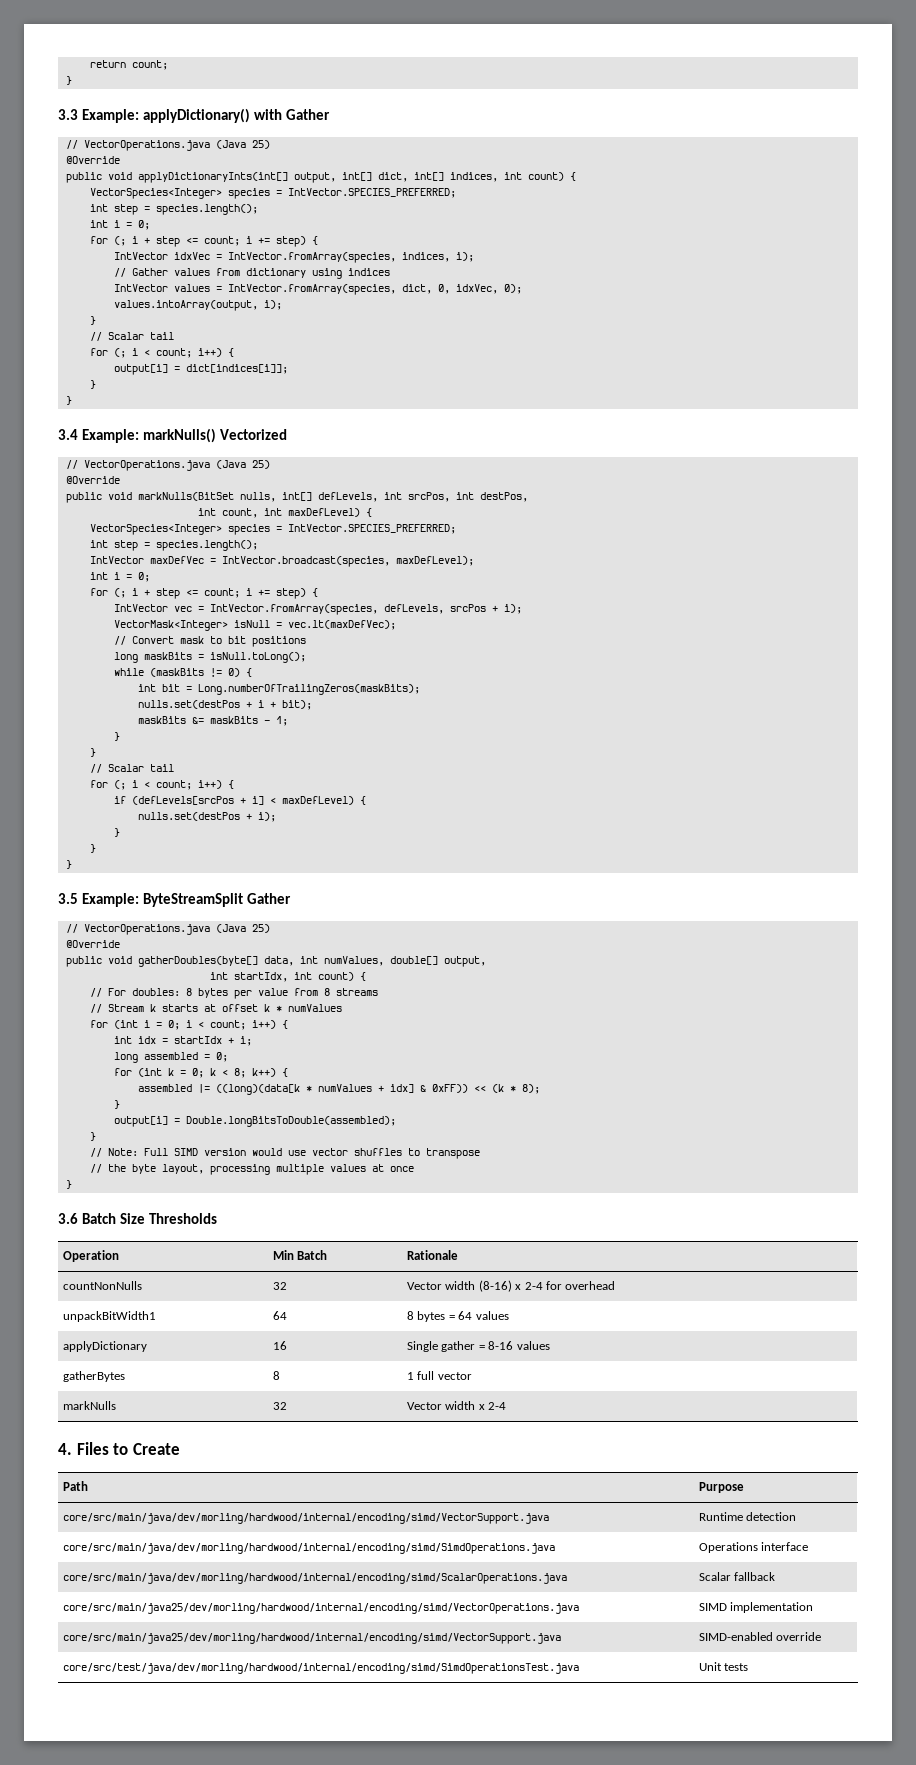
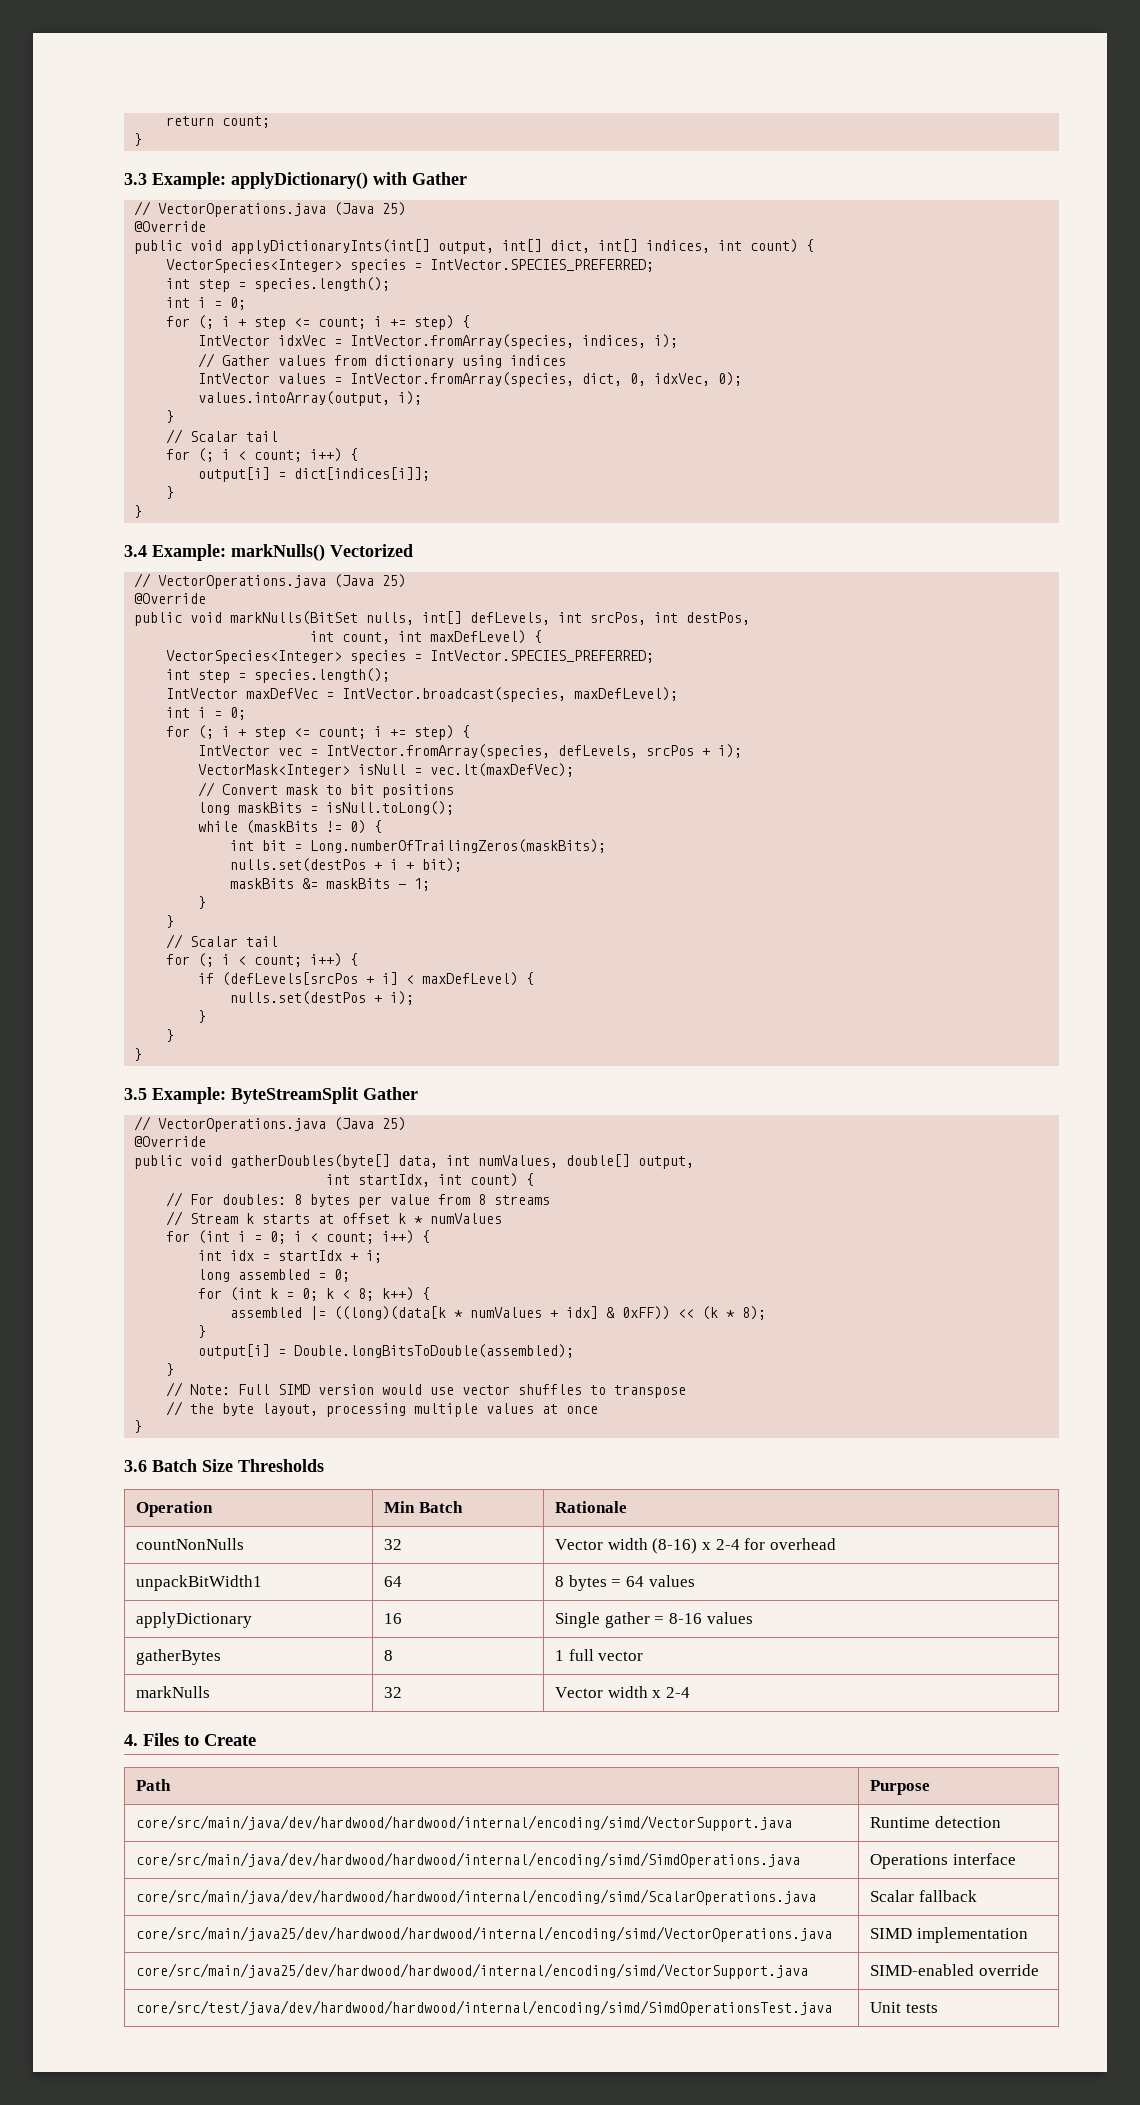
- core/src/main/java/dev/morling/hardwood/internal/encoding/simd/VectorSupport.java | Runtime detection
+ core/src/main/java/dev/hardwood/hardwood/internal/encoding/simd/VectorSupport.java | Runtime detection
- core/src/main/java/dev/morling/hardwood/internal/encoding/simd/SimdOperations.java | Operations interface
+ core/src/main/java/dev/hardwood/hardwood/internal/encoding/simd/SimdOperations.java | Operations interface
- core/src/main/java/dev/morling/hardwood/internal/encoding/simd/ScalarOperations.java | Scalar fallback
+ core/src/main/java/dev/hardwood/hardwood/internal/encoding/simd/ScalarOperations.java | Scalar fallback
- core/src/main/java25/dev/morling/hardwood/internal/encoding/simd/VectorOperations.java | SIMD implementation
+ core/src/main/java25/dev/hardwood/hardwood/internal/encoding/simd/VectorOperations.java | SIMD implementation
- core/src/main/java25/dev/morling/hardwood/internal/encoding/simd/VectorSupport.java | SIMD-enabled override
+ core/src/main/java25/dev/hardwood/hardwood/internal/encoding/simd/VectorSupport.java | SIMD-enabled override
- core/src/test/java/dev/morling/hardwood/internal/encoding/simd/SimdOperationsTest.java | Unit tests
+ core/src/test/java/dev/hardwood/hardwood/internal/encoding/simd/SimdOperationsTest.java | Unit tests

